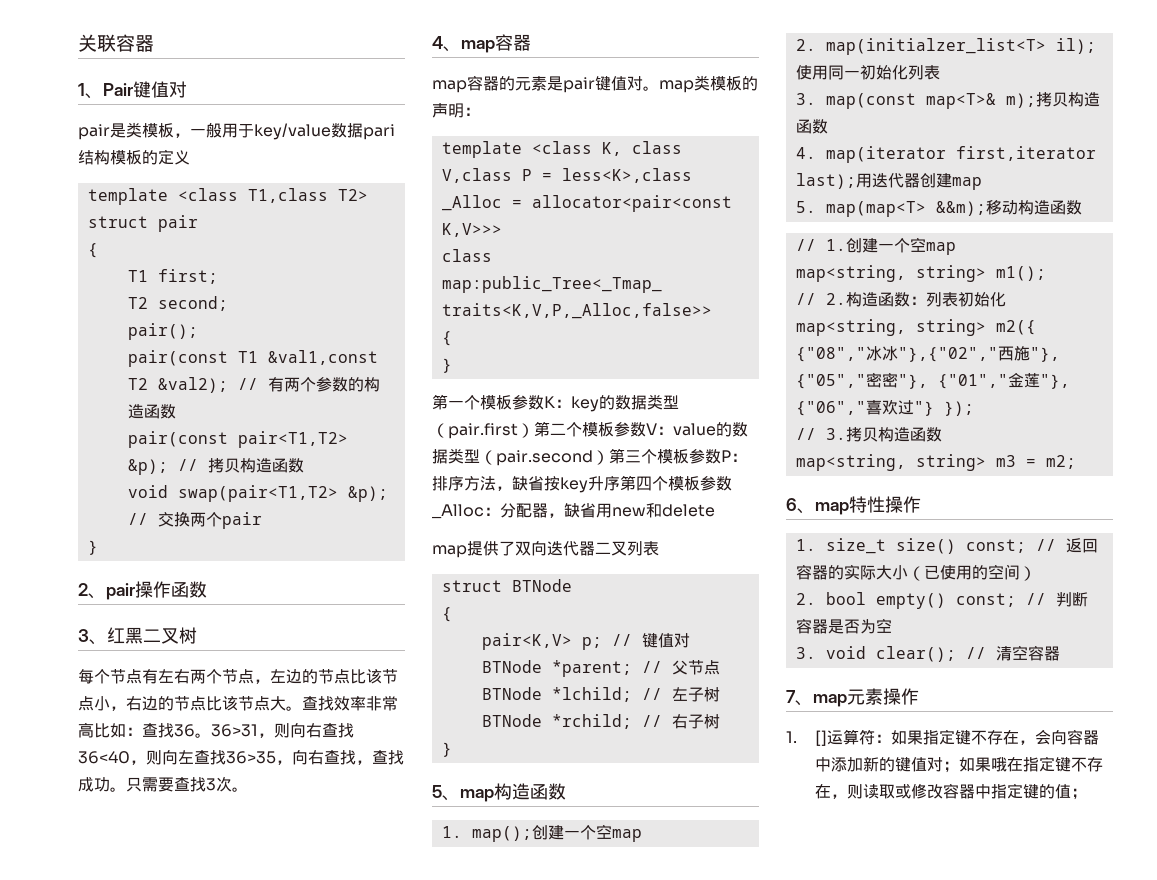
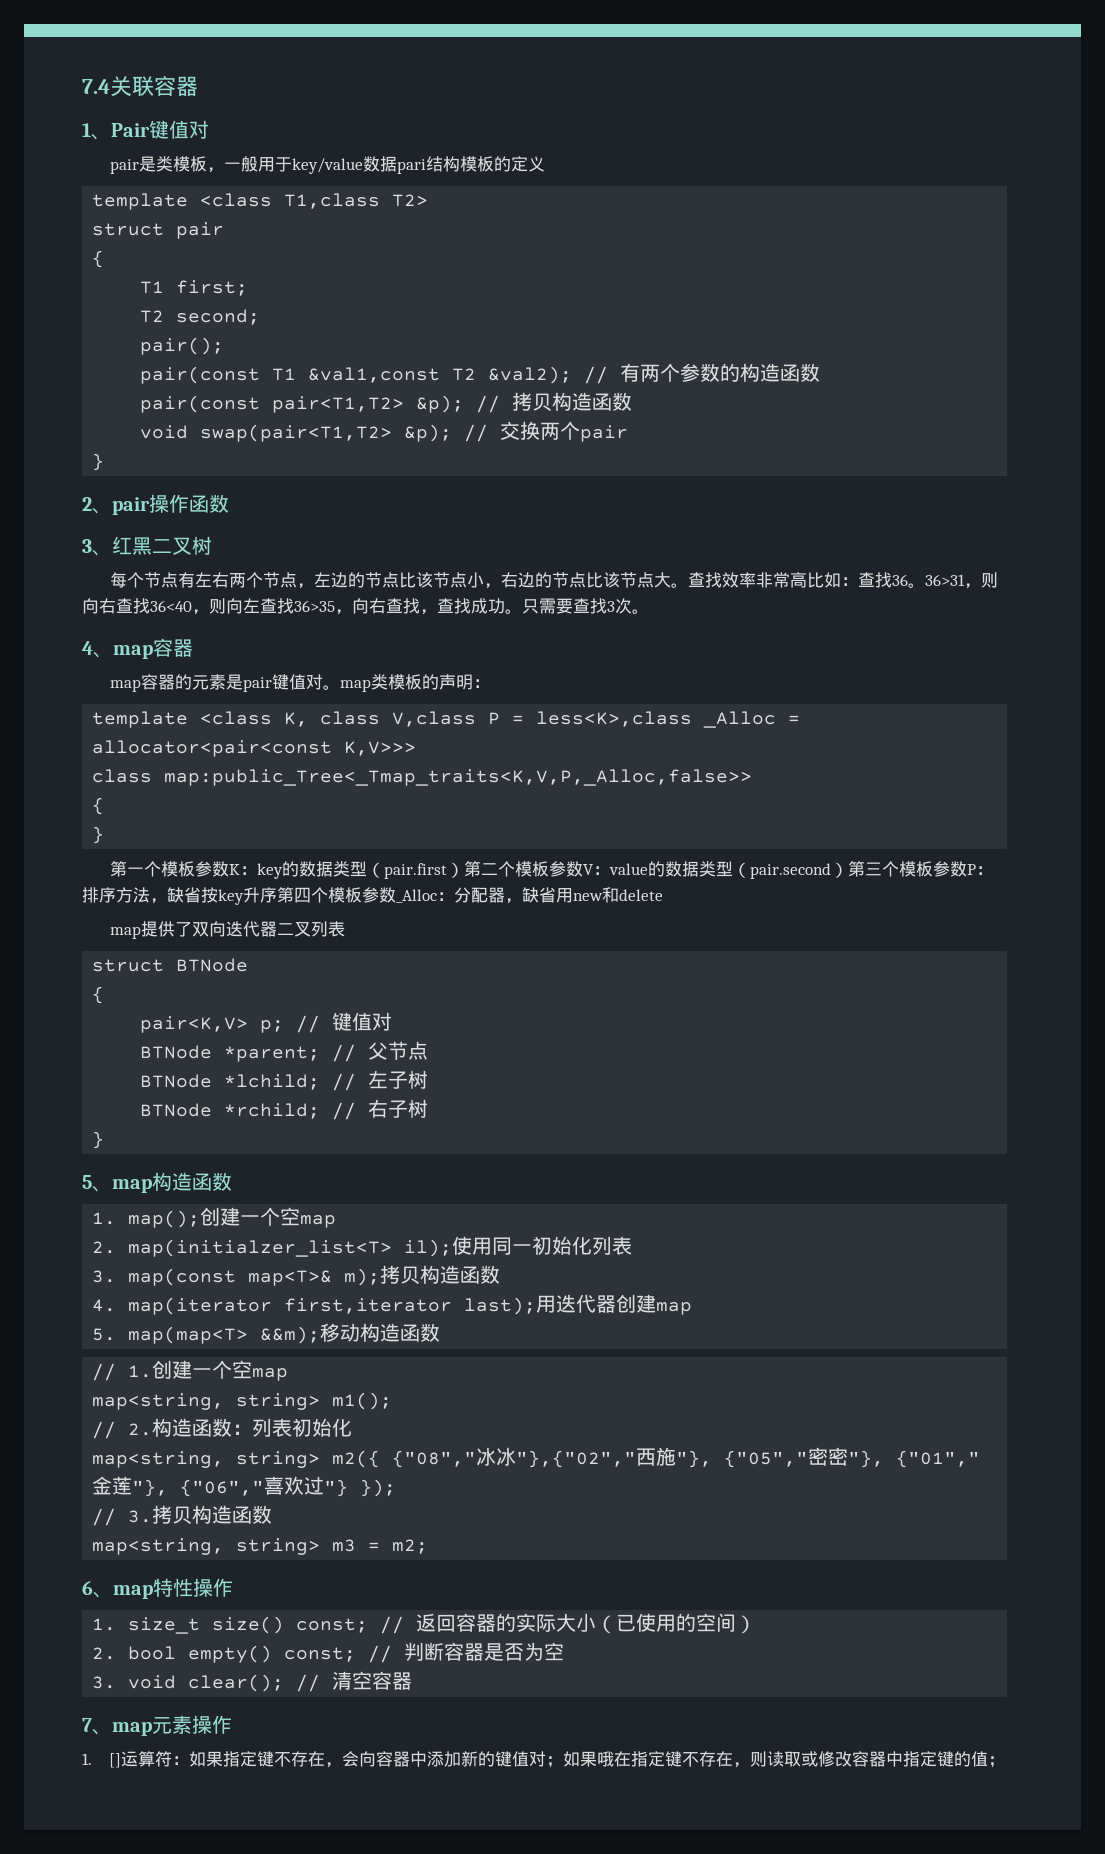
- 关联容器
+ 7.4关联容器

